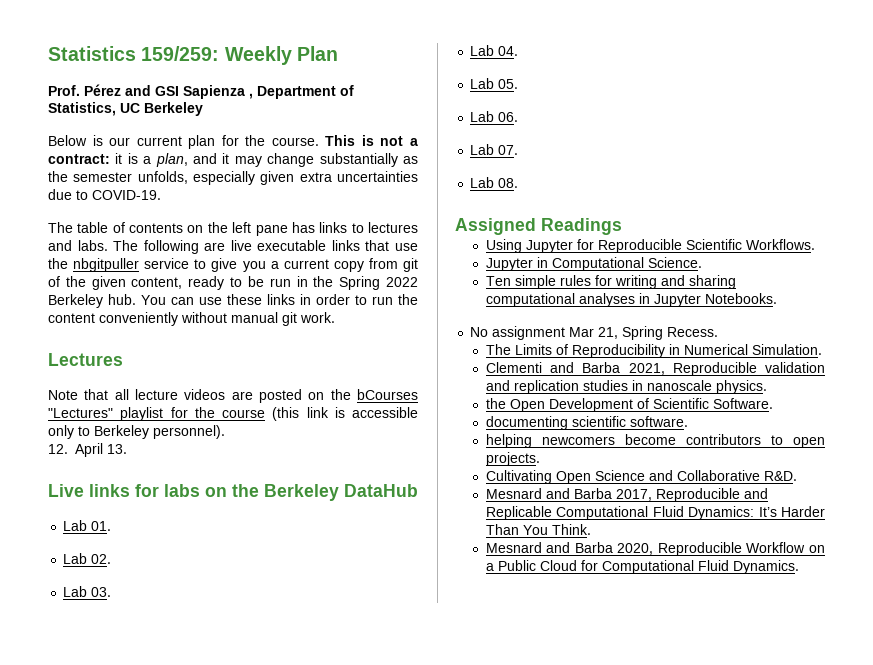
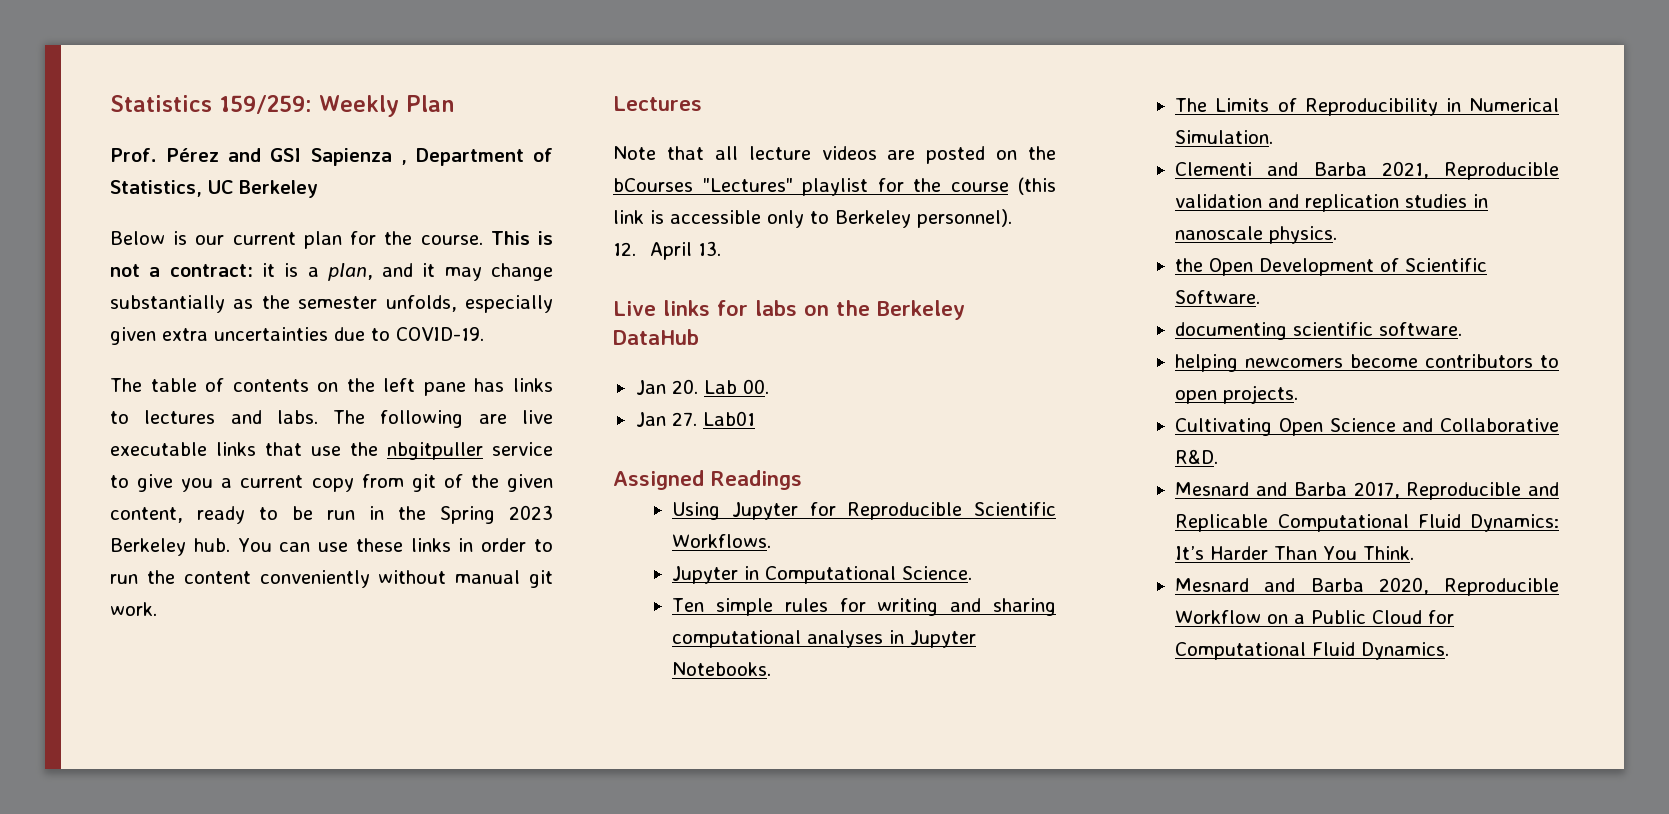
- The following are live executable links that use the nbgitpuller service to give you a current copy from git of the given content, ready to be run in the Spring 2022 Berkeley hub.
+ The following are live executable links that use the nbgitpuller service to give you a current copy from git of the given content, ready to be run in the Spring 2023 Berkeley hub.
- Lab 01.
- Lab 02.
- Lab 03.
- Lab 04.
- Lab 05.
- Lab 06.
- Lab 07.
- Lab 08.
+ Jan 20. Lab 00.
+ Jan 27. Lab01
- No assignment Mar 21, Spring Recess.

